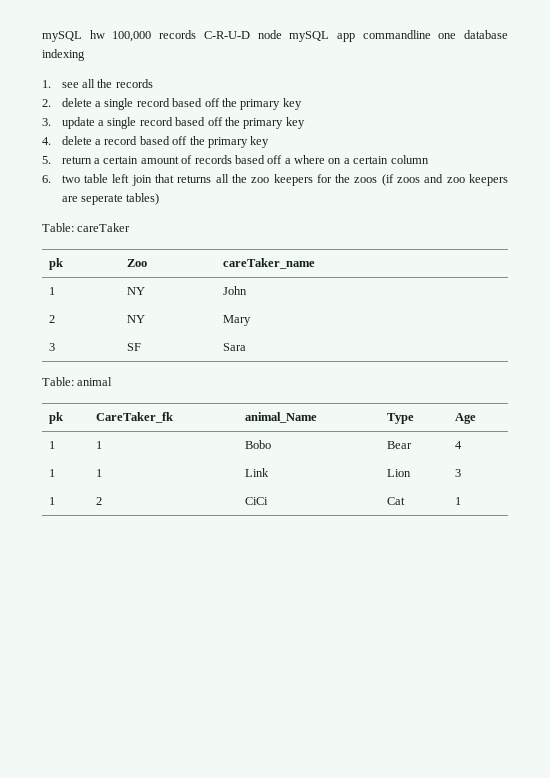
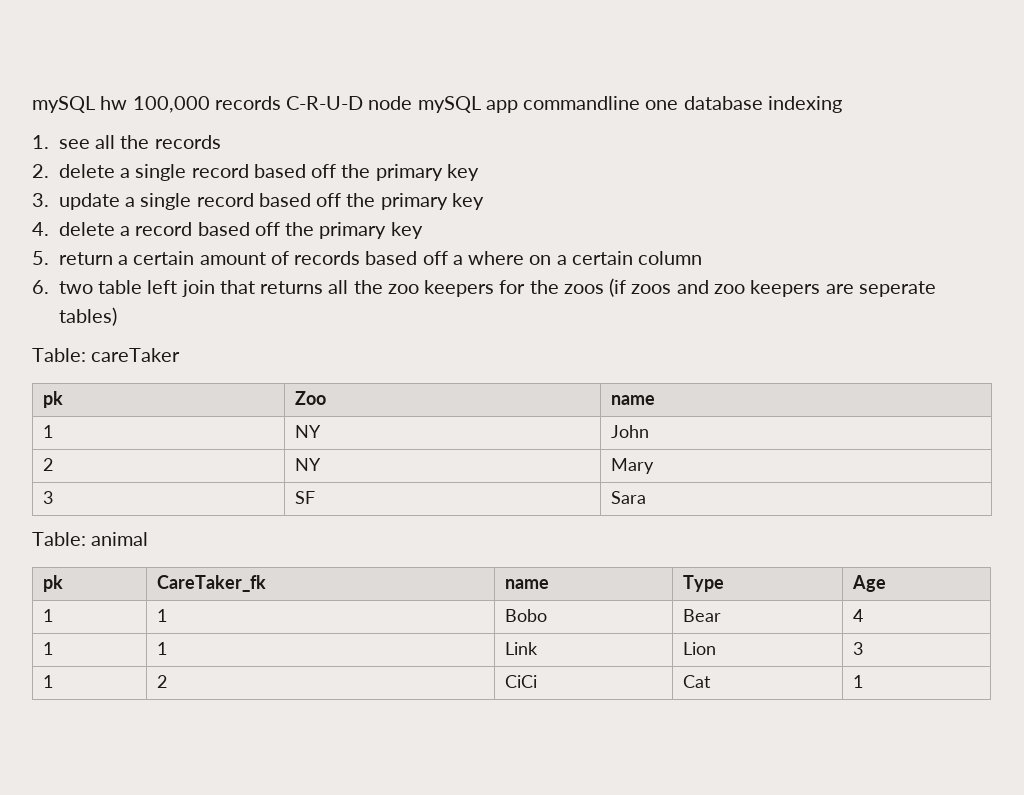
- pk | Zoo | careTaker_name
+ pk | Zoo | name
- pk | CareTaker_fk | animal_Name | Type | Age
+ pk | CareTaker_fk | name | Type | Age

